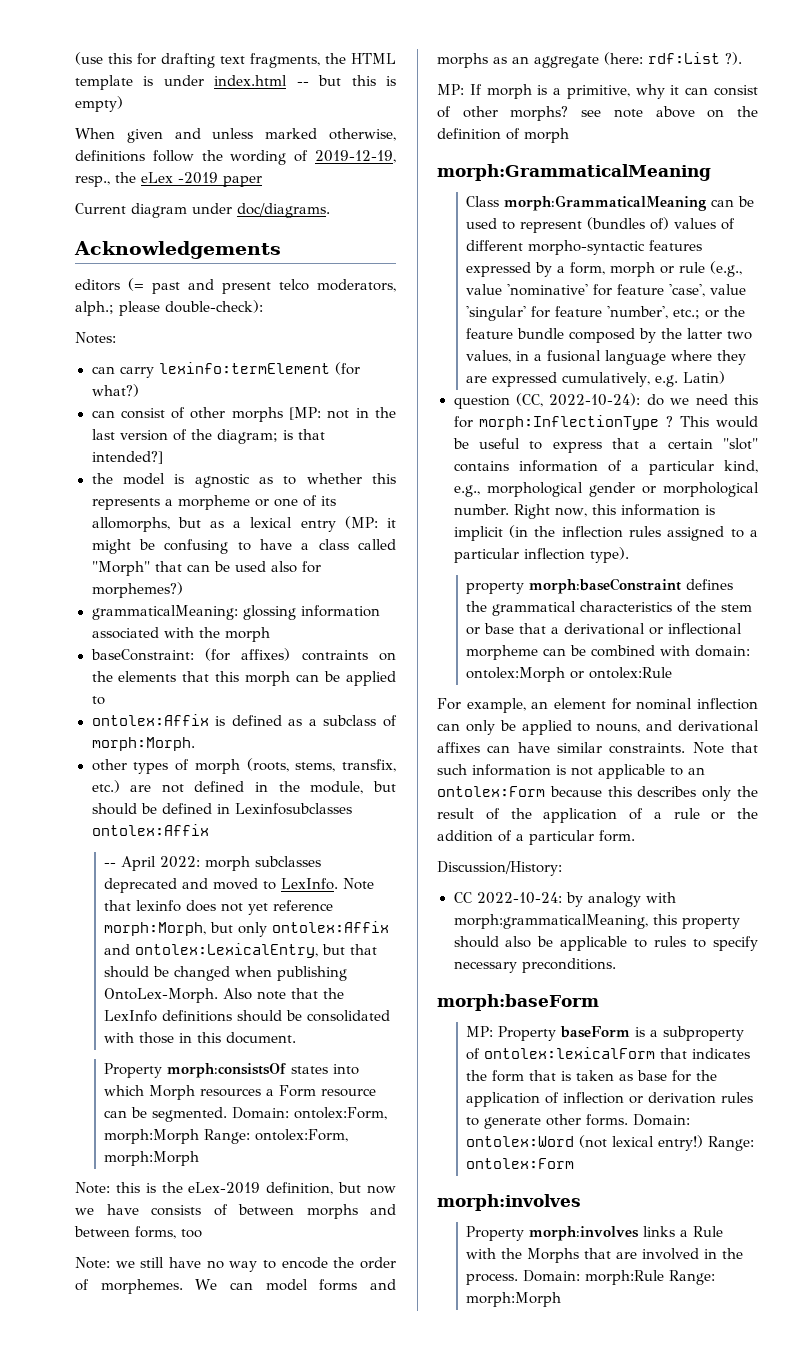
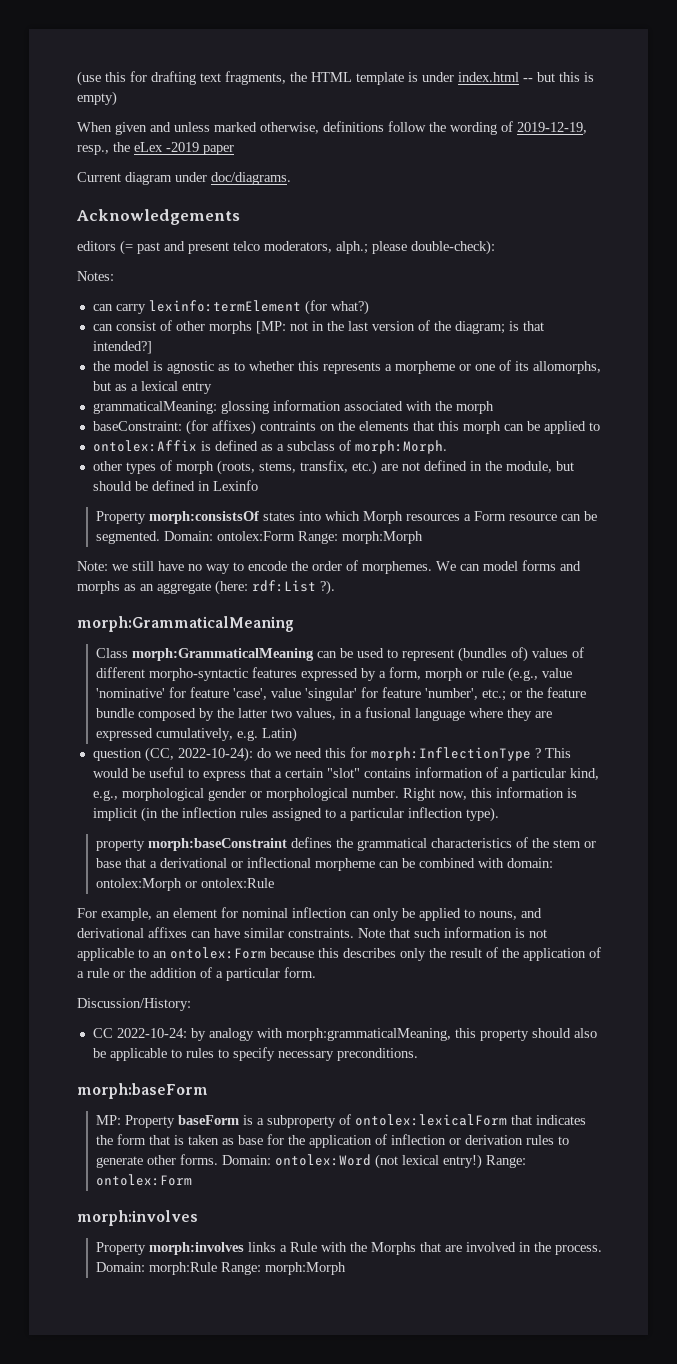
- the model is agnostic as to whether this represents a morpheme or one of its allomorphs, but as a lexical entry (MP: it might be confusing to have a class called "Morph" that can be used also for morphemes?)
+ the model is agnostic as to whether this represents a morpheme or one of its allomorphs, but as a lexical entry
- other types of morph (roots, stems, transfix, etc.) are not defined in the module, but should be defined in Lexinfosubclasses ontolex:Affix
- -- April 2022: morph subclasses deprecated and moved to LexInfo. Note that lexinfo does not yet reference morph:Morph, but only ontolex:Affix and ontolex:LexicalEntry, but that should be changed when publishing OntoLex-Morph. Also note that the LexInfo definitions should be consolidated with those in this document.
+ other types of morph (roots, stems, transfix, etc.) are not defined in the module, but should be defined in Lexinfo
- Domain: ontolex:Form, morph:Morph Range: ontolex:Form, morph:Morph
- Note: this is the eLex-2019 definition, but now we have consists of between morphs and between forms, too
+ Domain: ontolex:Form Range: morph:Morph
- MP: If morph is a primitive, why it can consist of other morphs? see note above on the definition of morph

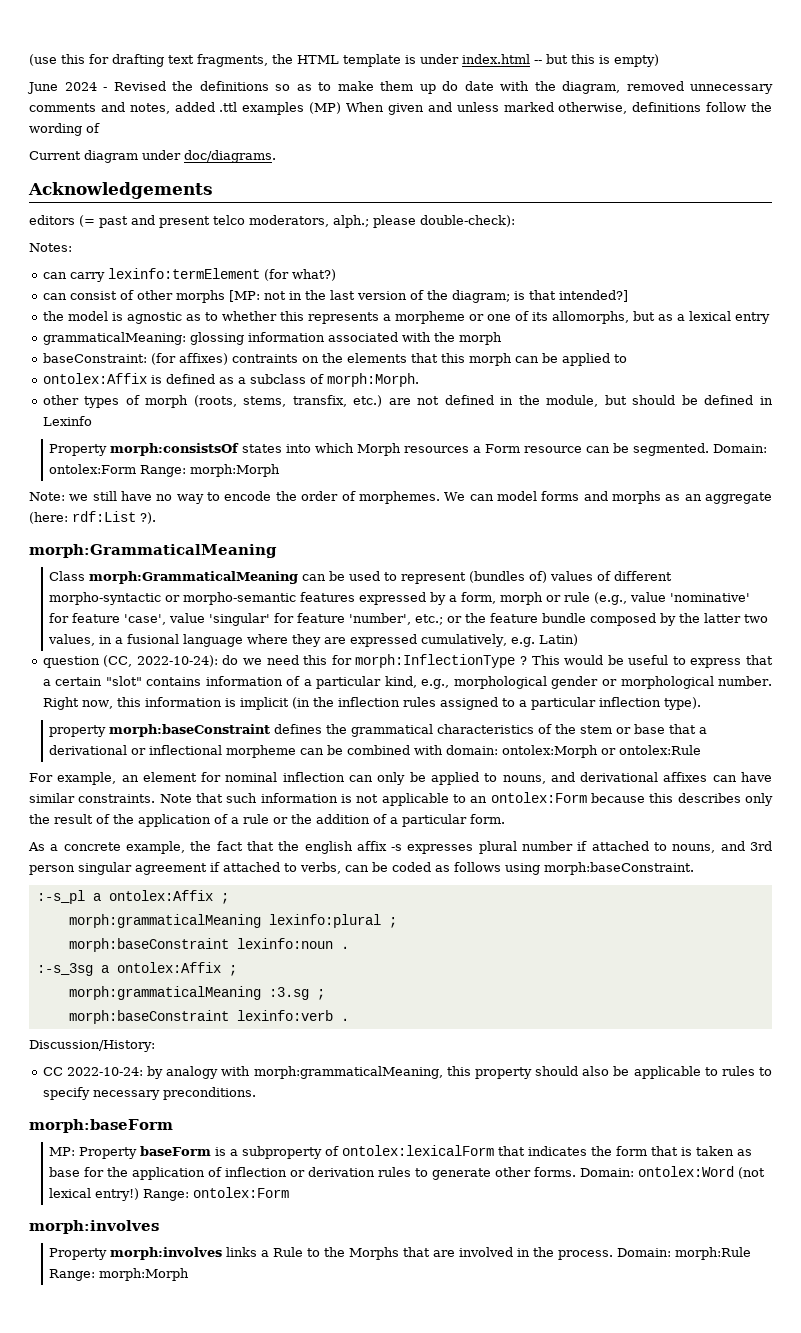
- When given and unless marked otherwise, definitions follow the wording of 2019-12-19, resp., the eLex -2019 paper
+ June 2024 - Revised the definitions so as to make them up do date with the diagram, removed unnecessary comments and notes, added .ttl examples (MP) When given and unless marked otherwise, definitions follow the wording of
- Class morph:GrammaticalMeaning can be used to represent (bundles of) values of different morpho-syntactic features expressed by a form, morph or rule (e.g., value 'nominative' for feature 'case', value 'singular' for feature 'number', etc.; or the feature bundle composed by the latter two values, in a fusional language where they are expressed cumulatively, e.g. Latin)
+ Class morph:GrammaticalMeaning can be used to represent (bundles of) values of different morpho-syntactic or morpho-semantic features expressed by a form, morph or rule (e.g., value 'nominative' for feature 'case', value 'singular' for feature 'number', etc.; or the feature bundle composed by the latter two values, in a fusional language where they are expressed cumulatively, e.g. Latin)
+ As a concrete example, the fact that the english affix -s expresses plural number if attached to nouns, and 3rd person singular agreement if attached to verbs, can be coded as follows using morph:baseConstraint.
+ :-s_pl a ontolex:Affix ;
+ morph:grammaticalMeaning lexinfo:plural ;
+ morph:baseConstraint lexinfo:noun .
+ :-s_3sg a ontolex:Affix ;
+ morph:grammaticalMeaning :3.sg ;
+ morph:baseConstraint lexinfo:verb .
- Property morph:involves links a Rule with the Morphs that are involved in the process.
+ Property morph:involves links a Rule to the Morphs that are involved in the process.

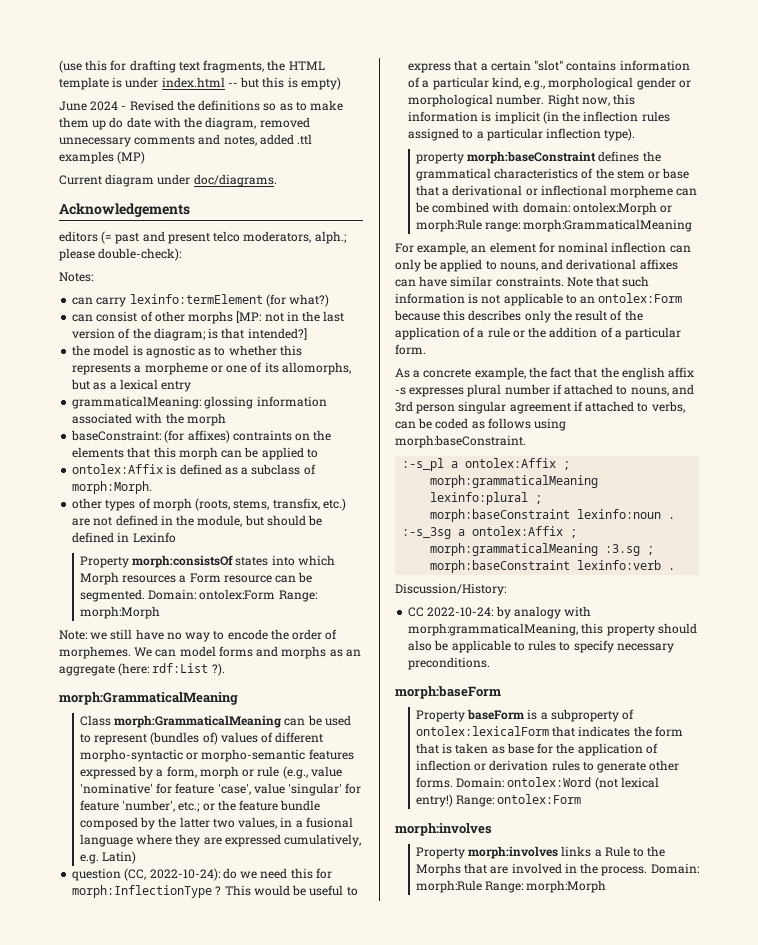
- June 2024 - Revised the definitions so as to make them up do date with the diagram, removed unnecessary comments and notes, added .ttl examples (MP) When given and unless marked otherwise, definitions follow the wording of
+ June 2024 - Revised the definitions so as to make them up do date with the diagram, removed unnecessary comments and notes, added .ttl examples (MP)
- property morph:baseConstraint defines the grammatical characteristics of the stem or base that a derivational or inflectional morpheme can be combined with domain: ontolex:Morph or ontolex:Rule
+ property morph:baseConstraint defines the grammatical characteristics of the stem or base that a derivational or inflectional morpheme can be combined with domain: ontolex:Morph or morph:Rule range: morph:GrammaticalMeaning
- MP: Property baseForm is a subproperty of ontolex:lexicalForm that indicates the form that is taken as base for the application of inflection or derivation rules to generate other forms.
+ Property baseForm is a subproperty of ontolex:lexicalForm that indicates the form that is taken as base for the application of inflection or derivation rules to generate other forms.

